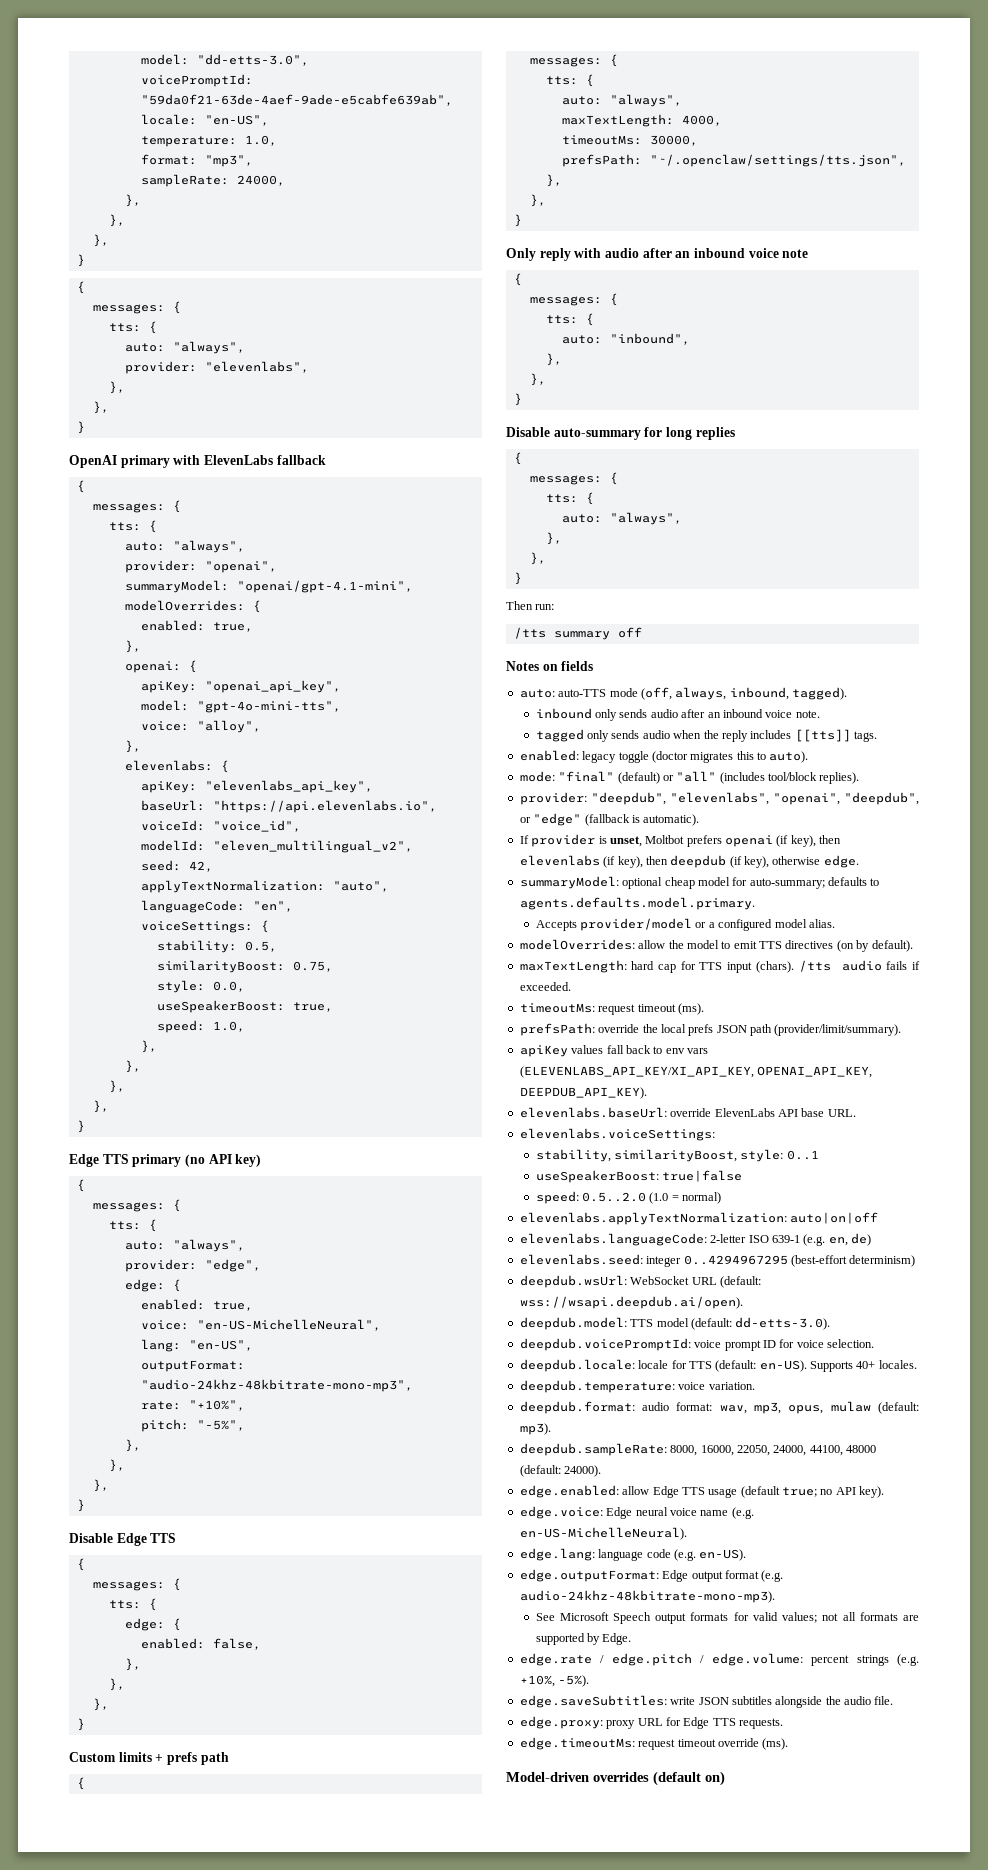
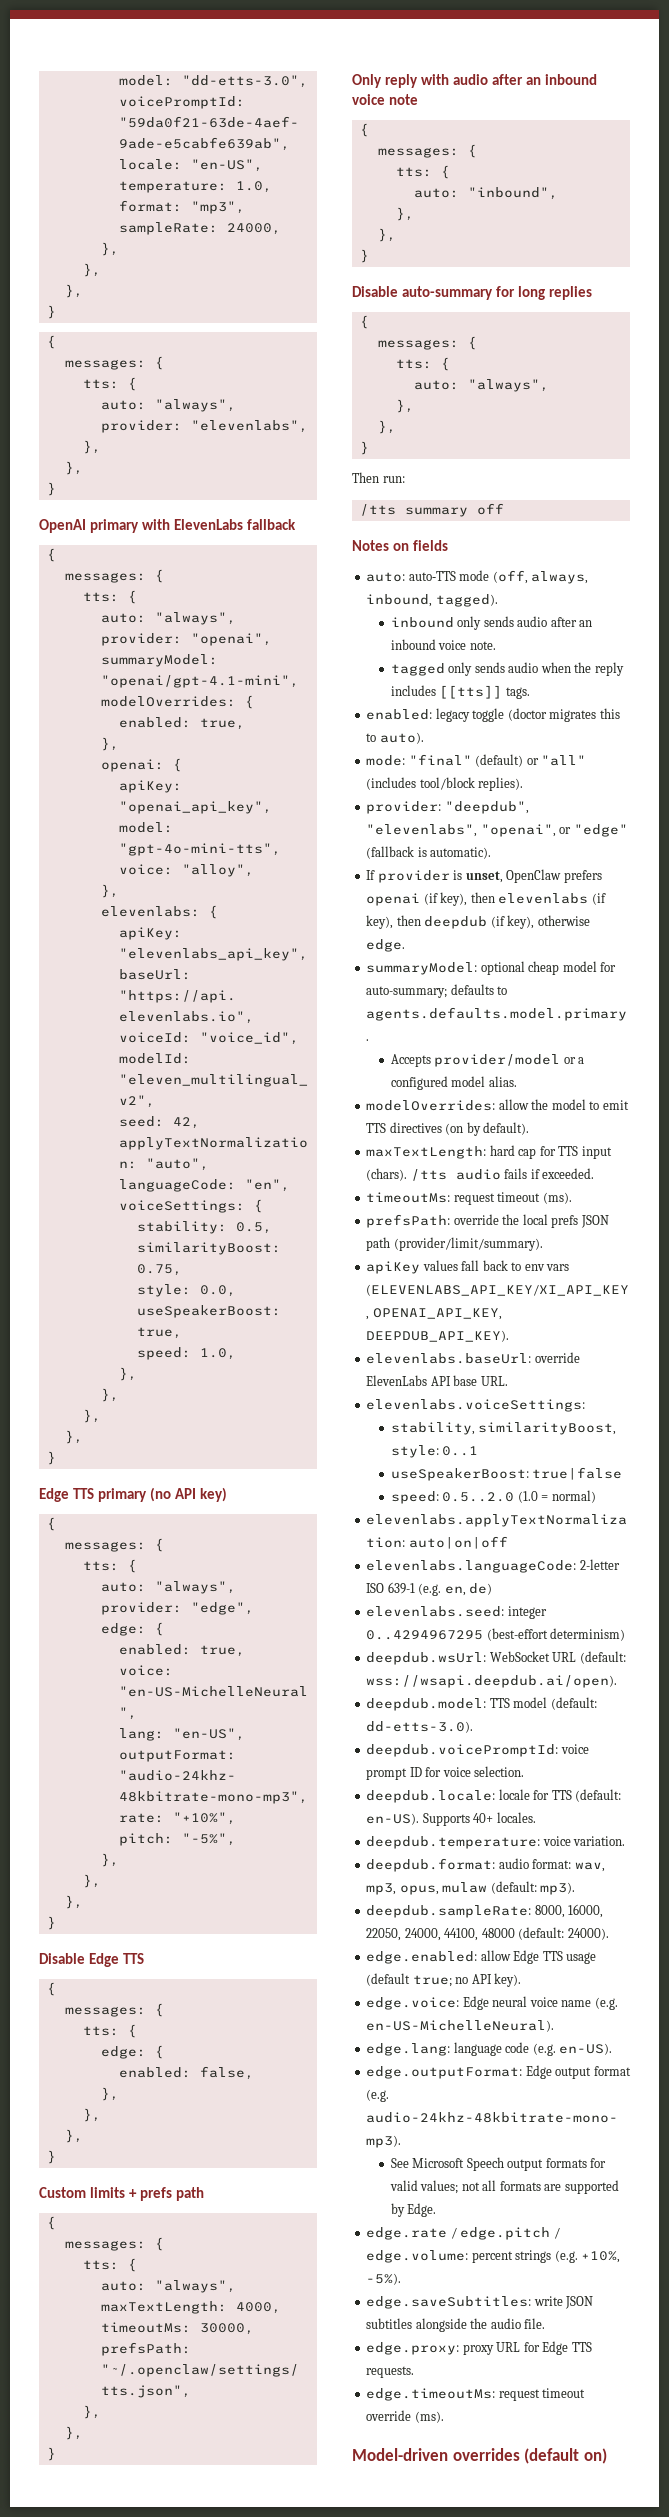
- provider: "deepdub", "elevenlabs", "openai", "deepdub", or "edge" (fallback is automatic).
+ provider: "deepdub", "elevenlabs", "openai", or "edge" (fallback is automatic).
- If provider is unset, Moltbot prefers openai (if key), then elevenlabs (if key), then deepdub (if key), otherwise edge.
+ If provider is unset, OpenClaw prefers openai (if key), then elevenlabs (if key), then deepdub (if key), otherwise edge.

